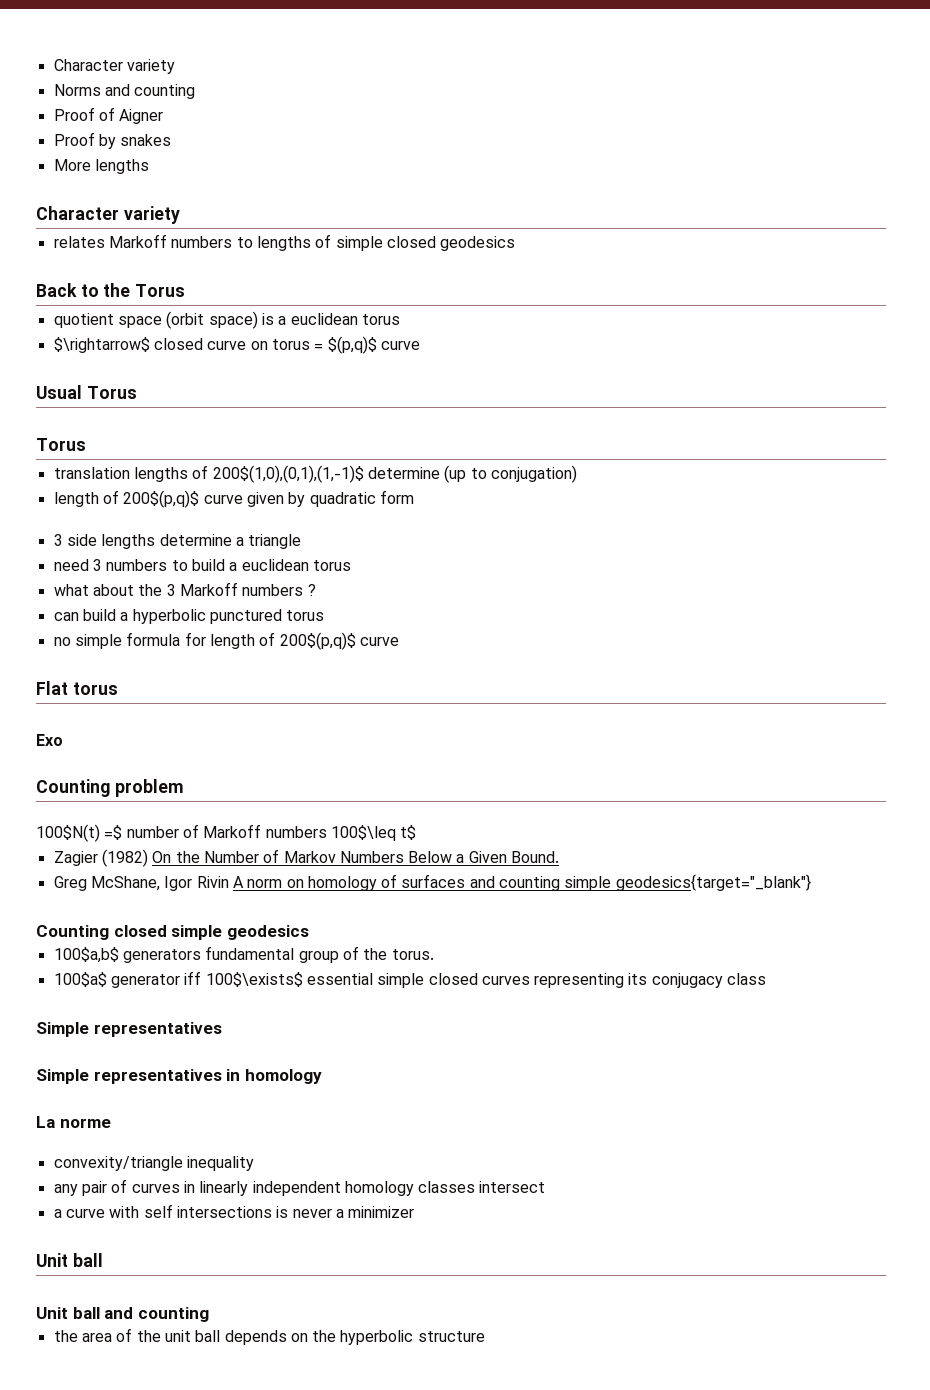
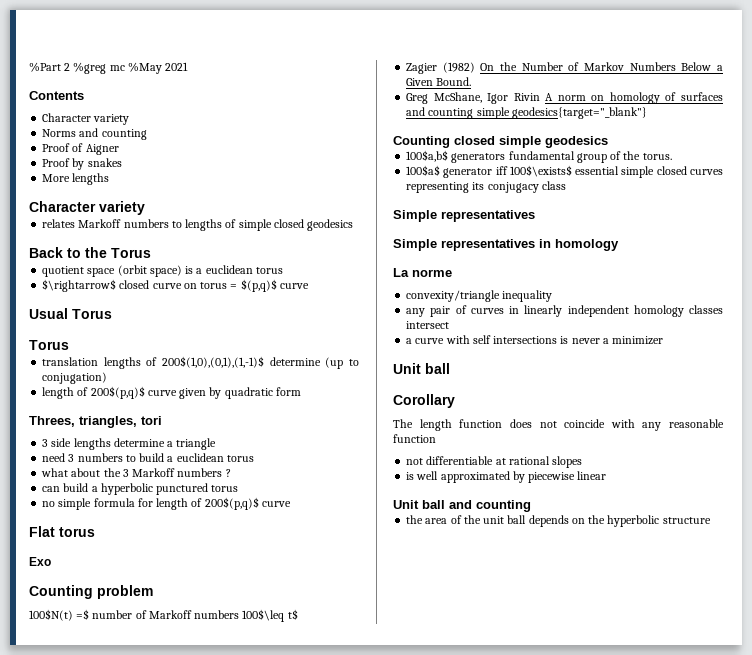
+ %Part 2 %greg mc %May 2021
+ Contents
+ Threes, triangles, tori
+ Corollary
+ The length function does not coincide with any reasonable function
+ not differentiable at rational slopes
+ is well approximated by piecewise linear

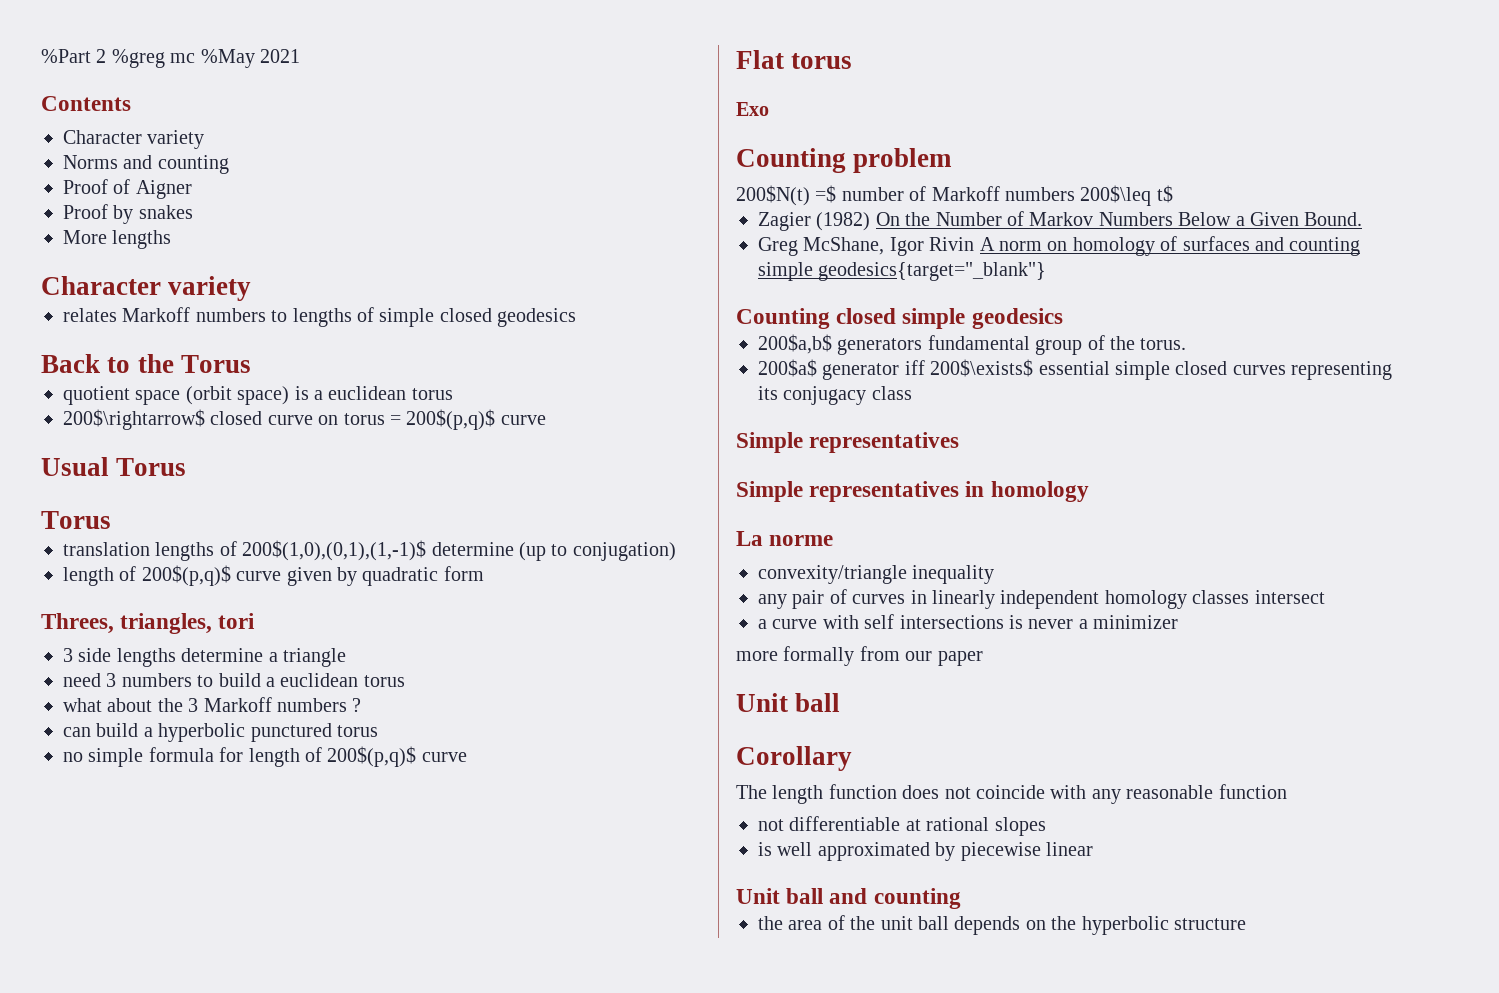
- $\rightarrow$ closed curve on torus = $(p,q)$ curve
+ 200$\rightarrow$ closed curve on torus = 200$(p,q)$ curve
- 100$N(t) =$ number of Markoff numbers 100$\leq t$
+ 200$N(t) =$ number of Markoff numbers 200$\leq t$
- 100$a,b$ generators fundamental group of the torus.
+ 200$a,b$ generators fundamental group of the torus.
- 100$a$ generator iff 100$\exists$ essential simple closed curves representing its conjugacy class
+ 200$a$ generator iff 200$\exists$ essential simple closed curves representing its conjugacy class
+ more formally from our paper

